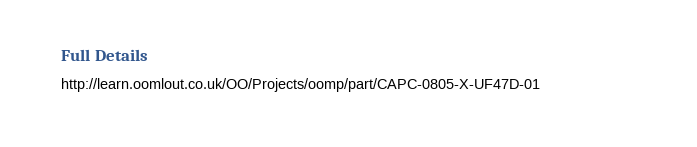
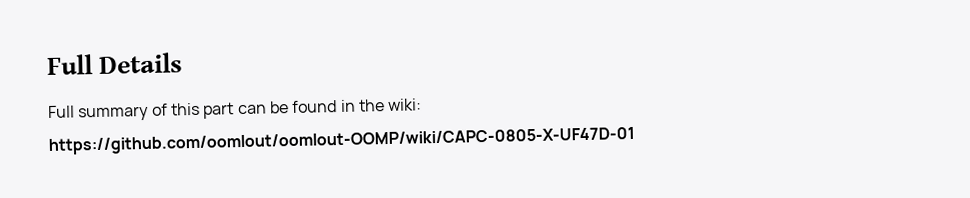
- http://learn.oomlout.co.uk/OO/Projects/oomp/part/CAPC-0805-X-UF47D-01
+ Full summary of this part can be found in the wiki:
+ https://github.com/oomlout/oomlout-OOMP/wiki/CAPC-0805-X-UF47D-01

